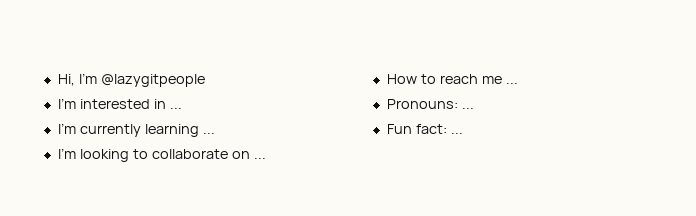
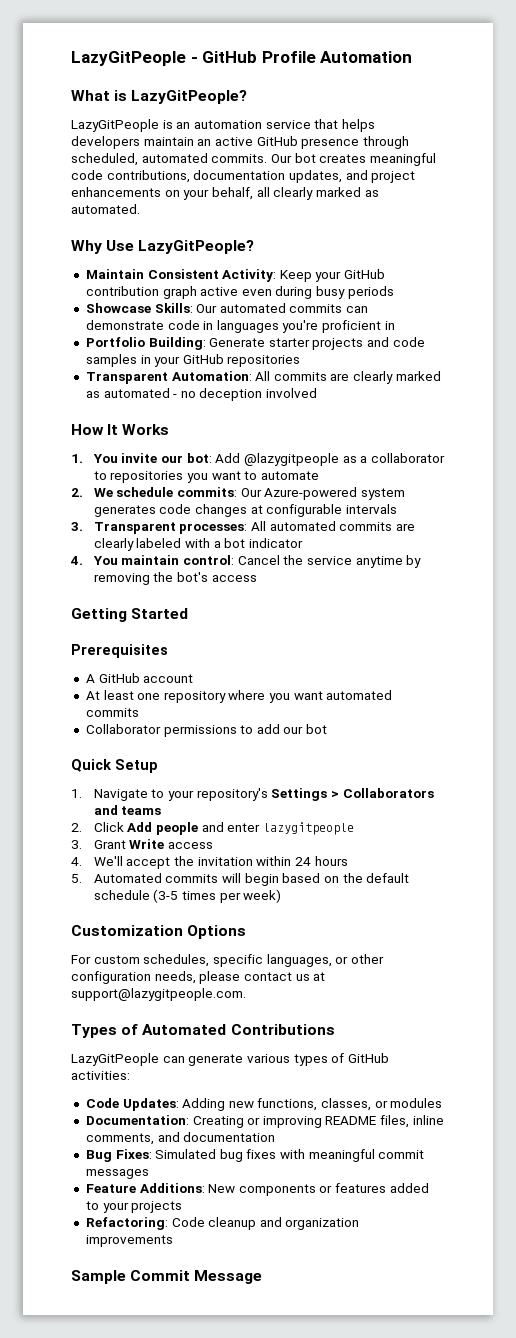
- Hi, I’m @lazygitpeople
- I’m interested in ...
- I’m currently learning ...
- I’m looking to collaborate on ...
- How to reach me ...
- Pronouns: ...
- Fun fact: ...
+ LazyGitPeople - GitHub Profile Automation
+ What is LazyGitPeople?
+ LazyGitPeople is an automation service that helps developers maintain an active GitHub presence through scheduled, automated commits. Our bot creates meaningful code contributions, documentation updates, and project enhancements on your behalf, all clearly marked as automated.
+ Why Use LazyGitPeople?
+ Maintain Consistent Activity: Keep your GitHub contribution graph active even during busy periods
+ Showcase Skills: Our automated commits can demonstrate code in languages you're proficient in
+ Portfolio Building: Generate starter projects and code samples in your GitHub repositories
+ Transparent Automation: All commits are clearly marked as automated - no deception involved
+ How It Works
+ 1. You invite our bot: Add @lazygitpeople as a collaborator to repositories you want to automate
+ 2. We schedule commits: Our Azure-powered system generates code changes at configurable intervals
+ 3. Transparent processes: All automated commits are clearly labeled with a bot indicator
+ 4. You maintain control: Cancel the service anytime by removing the bot's access
+ Getting Started
+ Prerequisites
+ A GitHub account
+ At least one repository where you want automated commits
+ Collaborator permissions to add our bot
+ Quick Setup
+ 1. Navigate to your repository's Settings > Collaborators and teams
+ 2. Click Add people and enter lazygitpeople
+ 3. Grant Write access
+ 4. We'll accept the invitation within 24 hours
+ 5. Automated commits will begin based on the default schedule (3-5 times per week)
+ Customization Options
+ For custom schedules, specific languages, or other configuration needs, please contact us at support@lazygitpeople.com.
+ Types of Automated Contributions
+ LazyGitPeople can generate various types of GitHub activities:
+ Code Updates: Adding new functions, classes, or modules
+ Documentation: Creating or improving README files, inline comments, and documentation
+ Bug Fixes: Simulated bug fixes with meaningful commit messages
+ Feature Additions: New components or features added to your projects
+ Refactoring: Code cleanup and organization improvements
+ Sample Commit Message

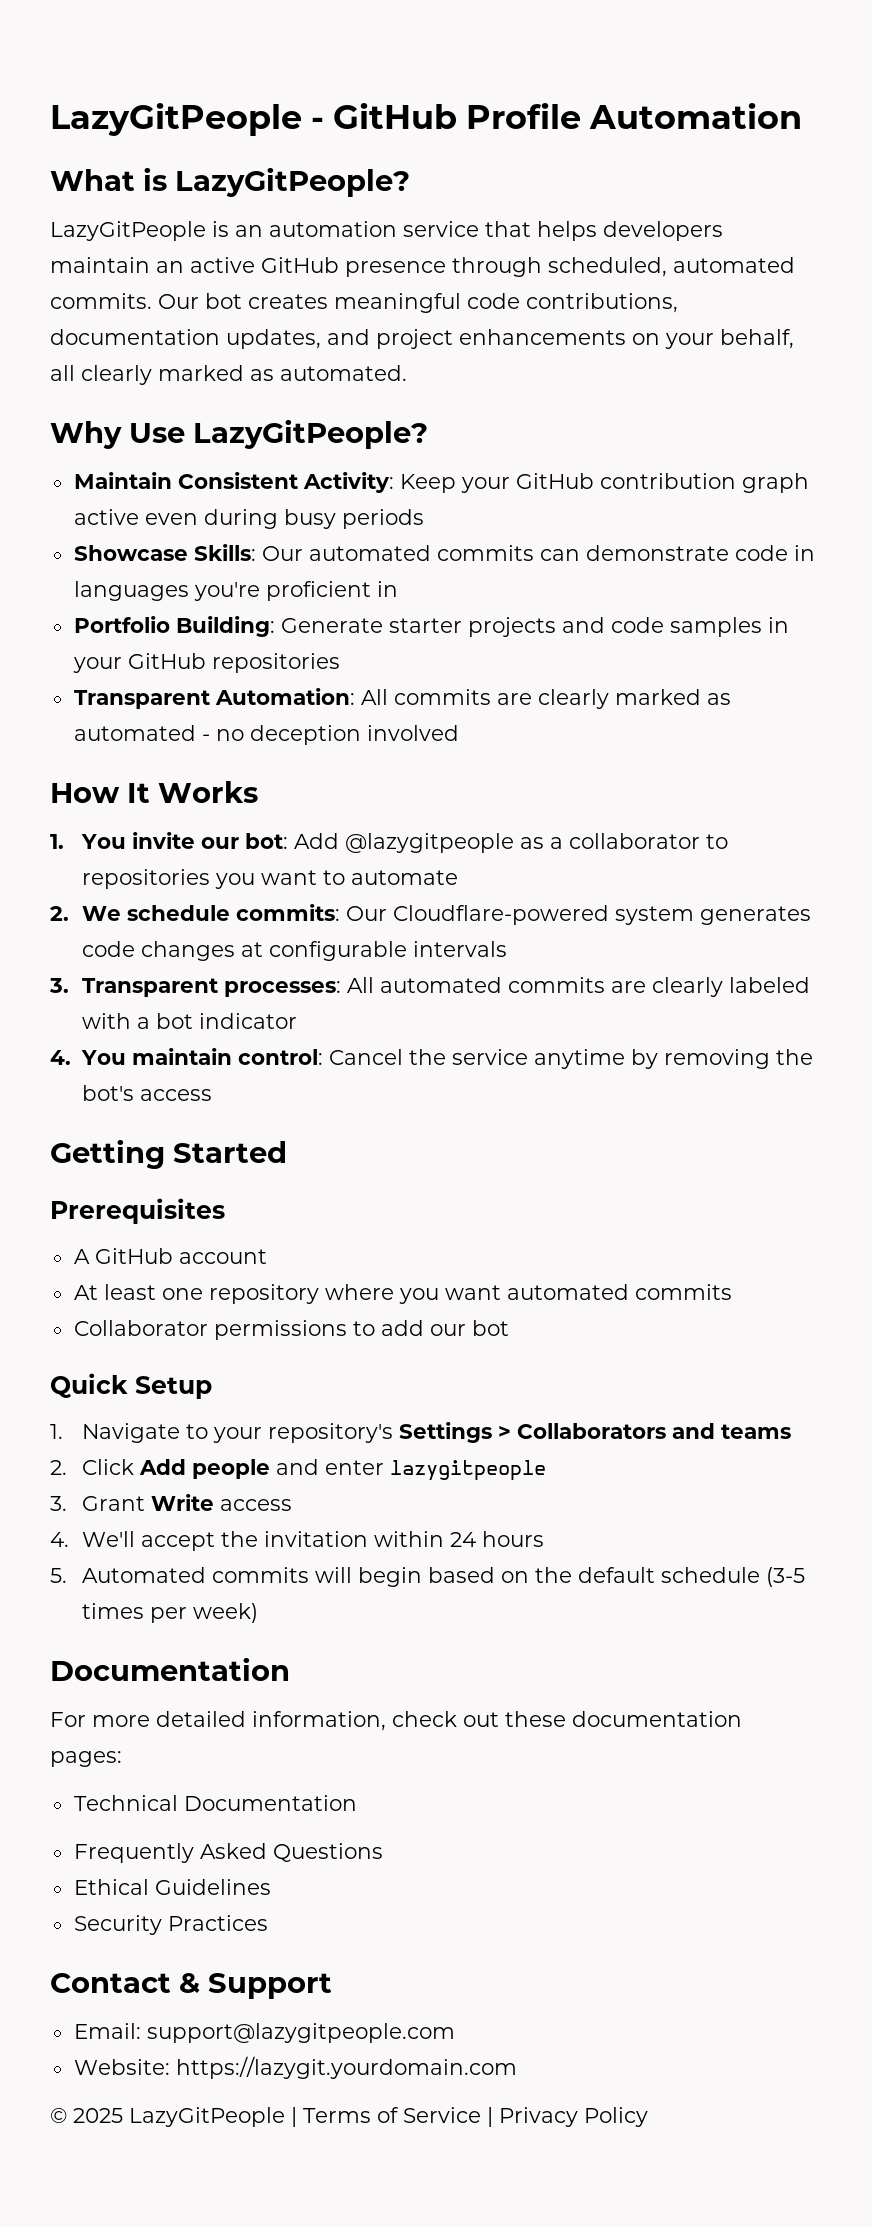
- 2. We schedule commits: Our Azure-powered system generates code changes at configurable intervals
+ 2. We schedule commits: Our Cloudflare-powered system generates code changes at configurable intervals
  5. Automated commits will begin based on the default schedule (3-5 times per week)
- Customization Options
+ Documentation
- For custom schedules, specific languages, or other configuration needs, please contact us at support@lazygitpeople.com.
- Types of Automated Contributions
- LazyGitPeople can generate various types of GitHub activities:
- Code Updates: Adding new functions, classes, or modules
- Documentation: Creating or improving README files, inline comments, and documentation
- Bug Fixes: Simulated bug fixes with meaningful commit messages
- Feature Additions: New components or features added to your projects
- Refactoring: Code cleanup and organization improvements
- Sample Commit Message
+ For more detailed information, check out these documentation pages:
+ Technical Documentation
+ Frequently Asked Questions
+ Ethical Guidelines
+ Security Practices
+ Contact & Support
+ Email: support@lazygitpeople.com
+ Website: https://lazygit.yourdomain.com
+ © 2025 LazyGitPeople | Terms of Service | Privacy Policy

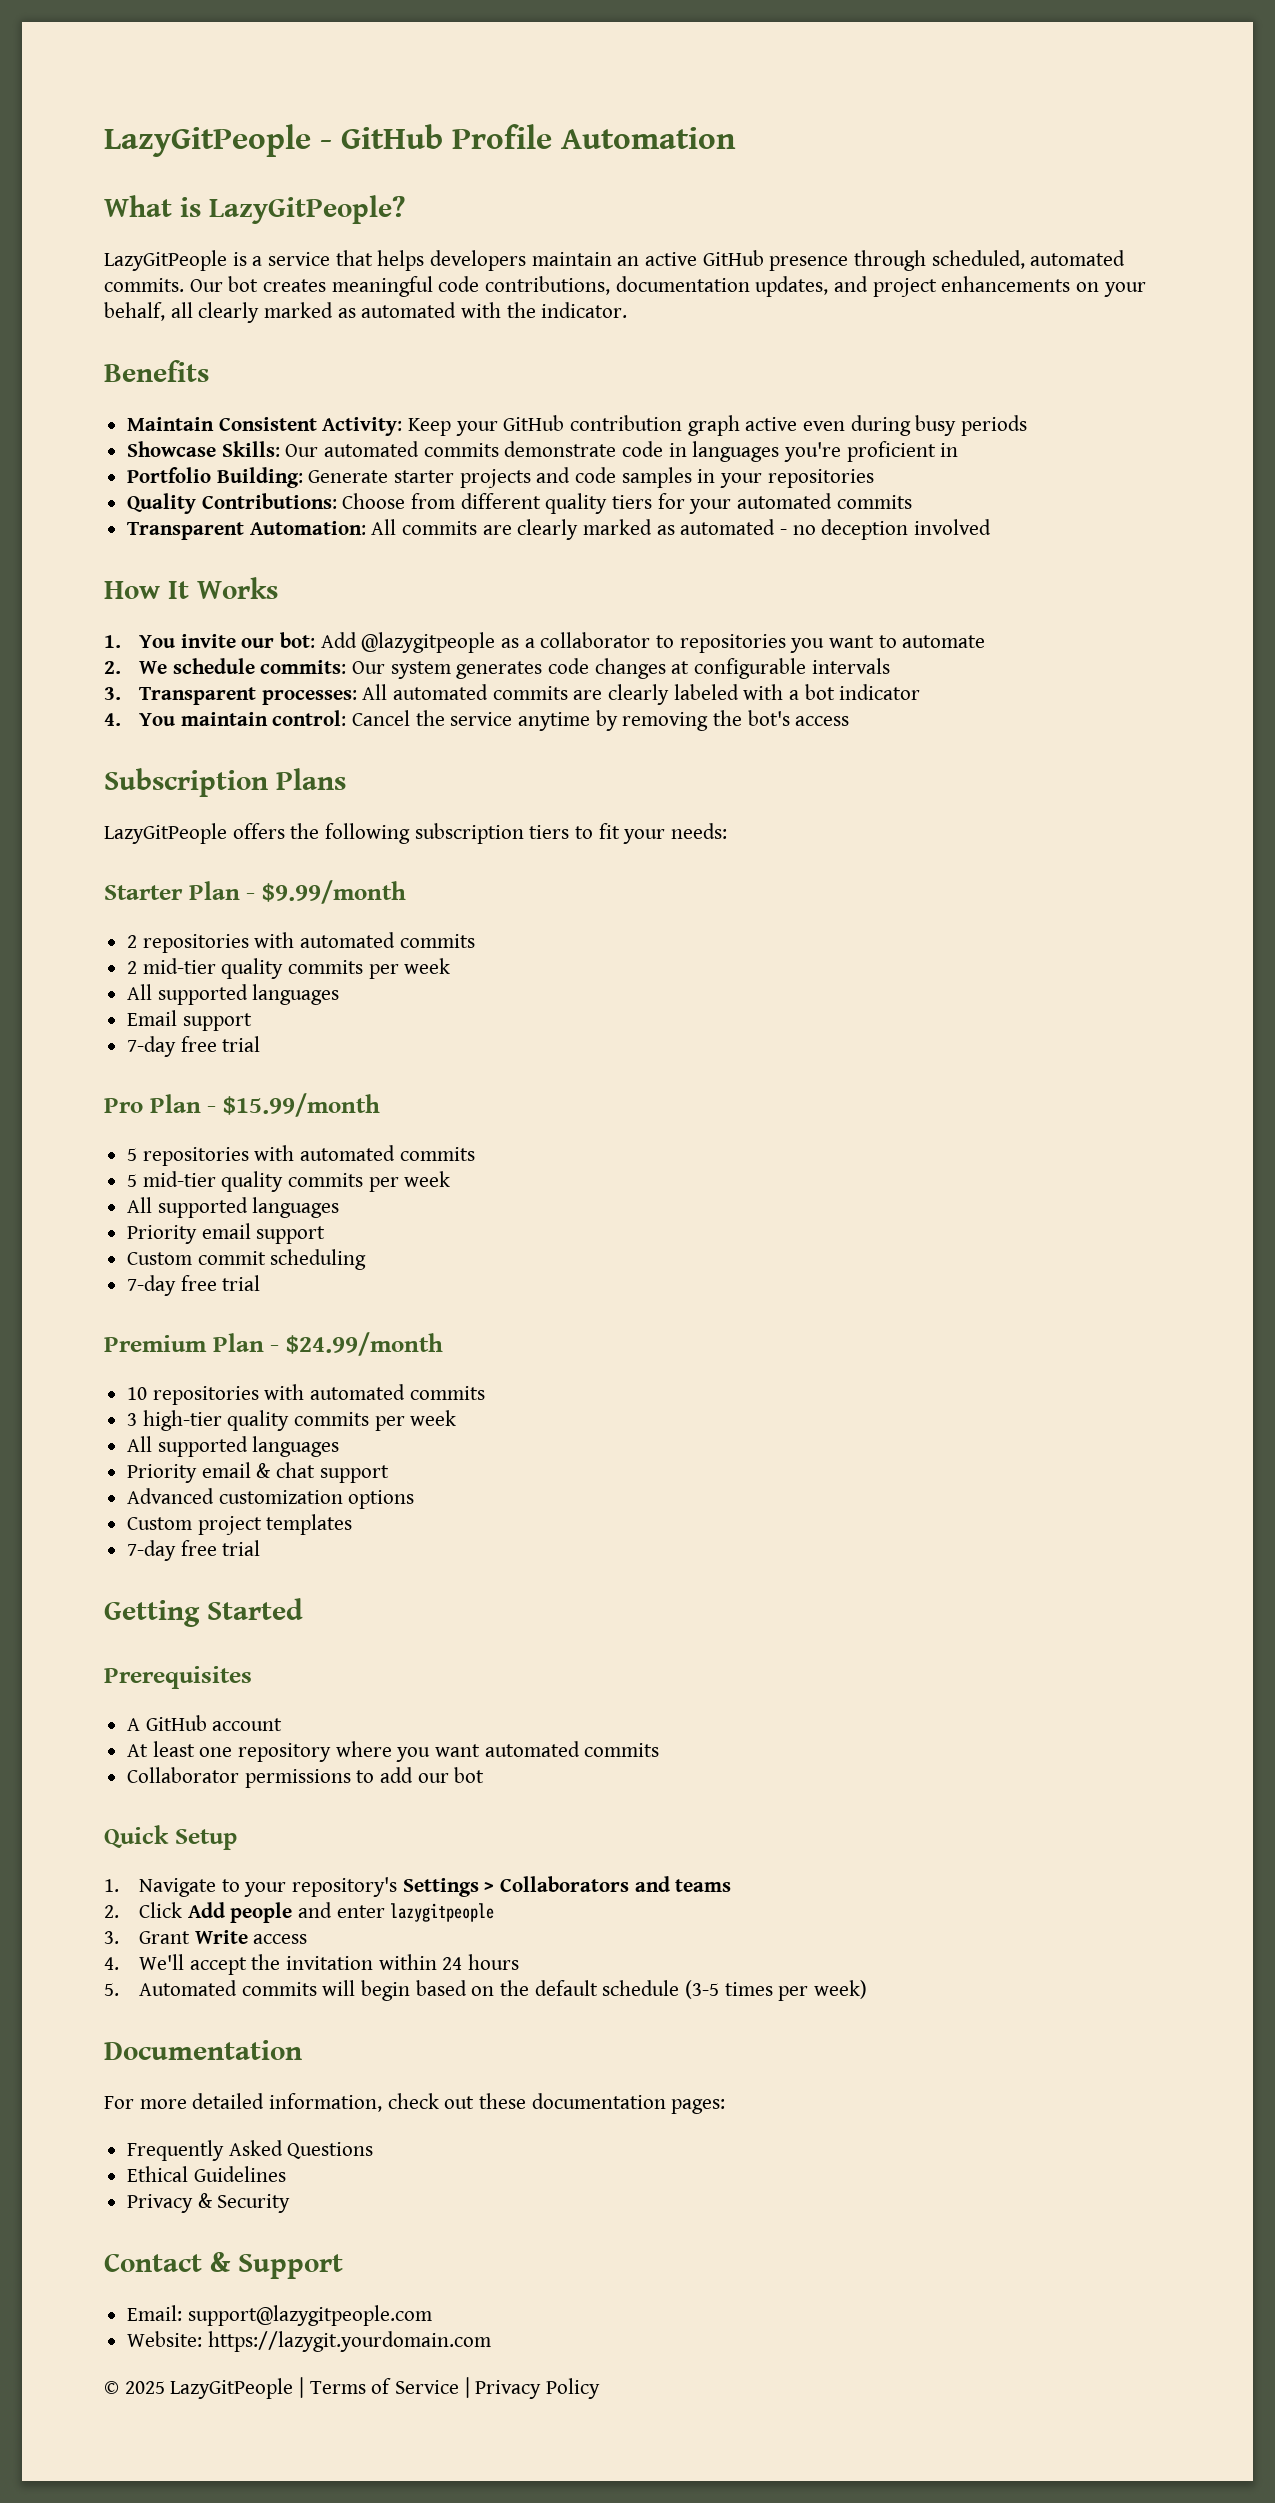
- LazyGitPeople is an automation service that helps developers maintain an active GitHub presence through scheduled, automated commits.
+ LazyGitPeople is a service that helps developers maintain an active GitHub presence through scheduled, automated commits.
- Our bot creates meaningful code contributions, documentation updates, and project enhancements on your behalf, all clearly marked as automated.
- Why Use LazyGitPeople?
+ Our bot creates meaningful code contributions, documentation updates, and project enhancements on your behalf, all clearly marked as automated with the indicator.
+ Benefits
- Showcase Skills: Our automated commits can demonstrate code in languages you're proficient in
+ Showcase Skills: Our automated commits demonstrate code in languages you're proficient in
- Portfolio Building: Generate starter projects and code samples in your GitHub repositories
+ Portfolio Building: Generate starter projects and code samples in your repositories
+ Quality Contributions: Choose from different quality tiers for your automated commits
- 2. We schedule commits: Our Cloudflare-powered system generates code changes at configurable intervals
+ 2. We schedule commits: Our system generates code changes at configurable intervals
+ Subscription Plans
+ LazyGitPeople offers the following subscription tiers to fit your needs:
+ Starter Plan - $9.99/month
+ 2 repositories with automated commits
+ 2 mid-tier quality commits per week
+ All supported languages
+ Email support
+ 7-day free trial
+ Pro Plan - $15.99/month
+ 5 repositories with automated commits
+ 5 mid-tier quality commits per week
+ All supported languages
+ Priority email support
+ Custom commit scheduling
+ 7-day free trial
+ Premium Plan - $24.99/month
+ 10 repositories with automated commits
+ 3 high-tier quality commits per week
+ All supported languages
+ Priority email & chat support
+ Advanced customization options
+ Custom project templates
+ 7-day free trial
- Technical Documentation
- Security Practices
+ Privacy & Security

